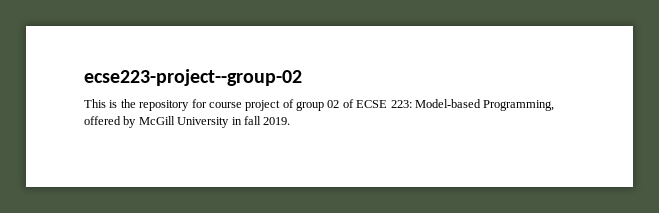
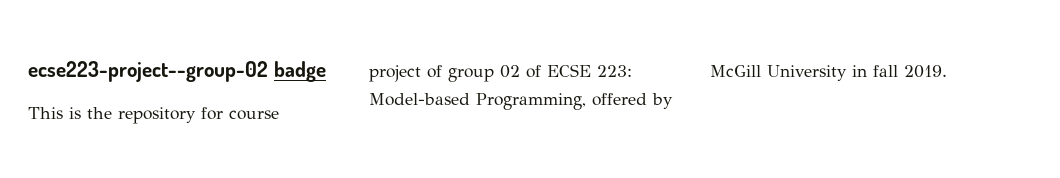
- ecse223-project--group-02
+ ecse223-project--group-02 badge

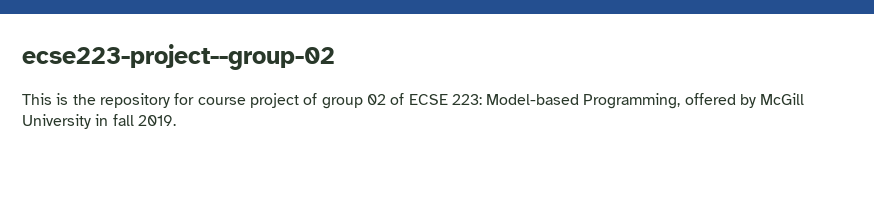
- ecse223-project--group-02 badge
+ ecse223-project--group-02

